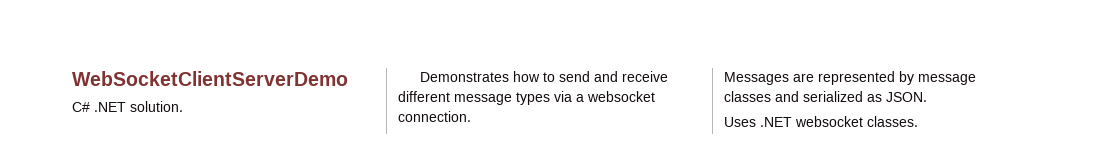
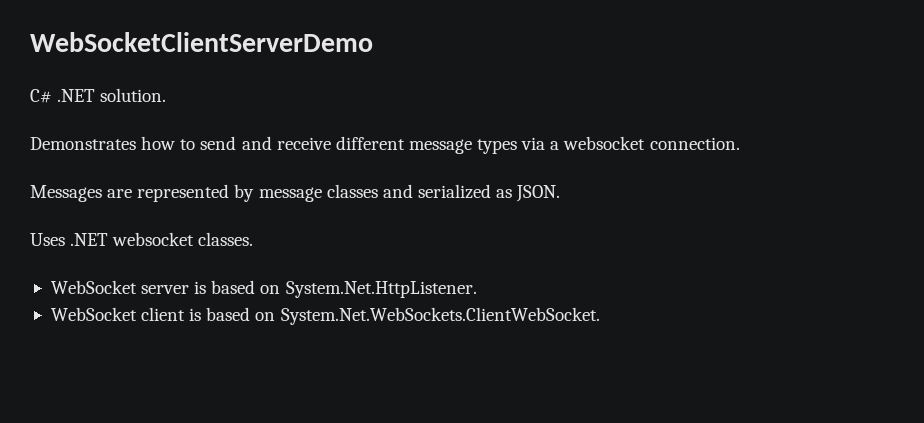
+ WebSocket server is based on System.Net.HttpListener.
+ WebSocket client is based on System.Net.WebSockets.ClientWebSocket.

